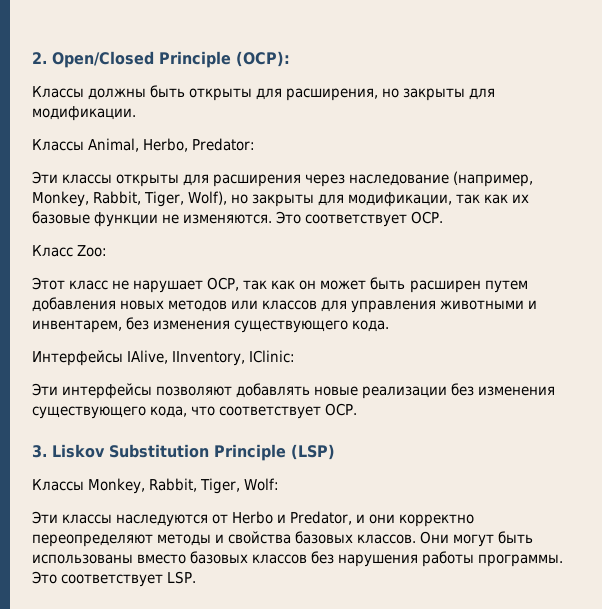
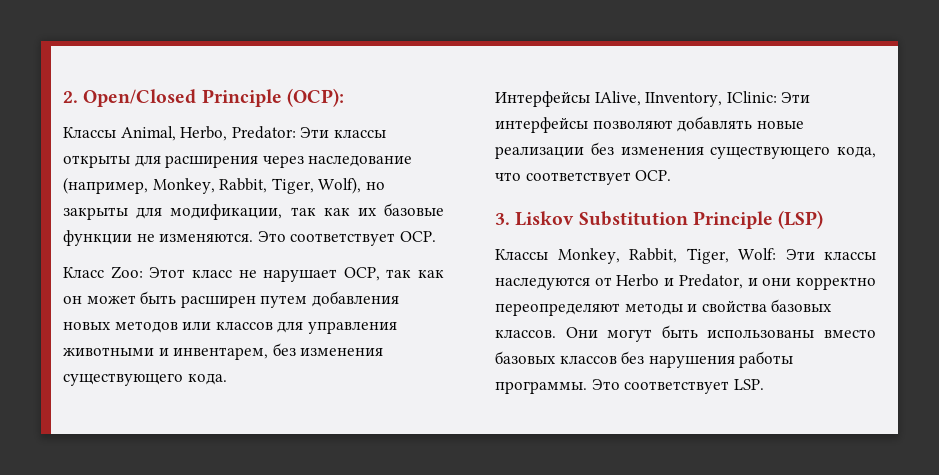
- Классы должны быть открыты для расширения, но закрыты для модификации.
- Классы Animal, Herbo, Predator:
- Эти классы открыты для расширения через наследование (например, Monkey, Rabbit, Tiger, Wolf), но закрыты для модификации, так как их базовые функции не изменяются.
+ Классы Animal, Herbo, Predator: Эти классы открыты для расширения через наследование (например, Monkey, Rabbit, Tiger, Wolf), но закрыты для модификации, так как их базовые функции не изменяются.
- Класс Zoo:
- Этот класс не нарушает OCP, так как он может быть расширен путем добавления новых методов или классов для управления животными и инвентарем, без изменения существующего кода.
+ Класс Zoo: Этот класс не нарушает OCP, так как он может быть расширен путем добавления новых методов или классов для управления животными и инвентарем, без изменения существующего кода.
- Интерфейсы IAlive, IInventory, IClinic:
- Эти интерфейсы позволяют добавлять новые реализации без изменения существующего кода, что соответствует OCP.
+ Интерфейсы IAlive, IInventory, IClinic: Эти интерфейсы позволяют добавлять новые реализации без изменения существующего кода, что соответствует OCP.
- Классы Monkey, Rabbit, Tiger, Wolf:
- Эти классы наследуются от Herbo и Predator, и они корректно переопределяют методы и свойства базовых классов.
+ Классы Monkey, Rabbit, Tiger, Wolf: Эти классы наследуются от Herbo и Predator, и они корректно переопределяют методы и свойства базовых классов.

